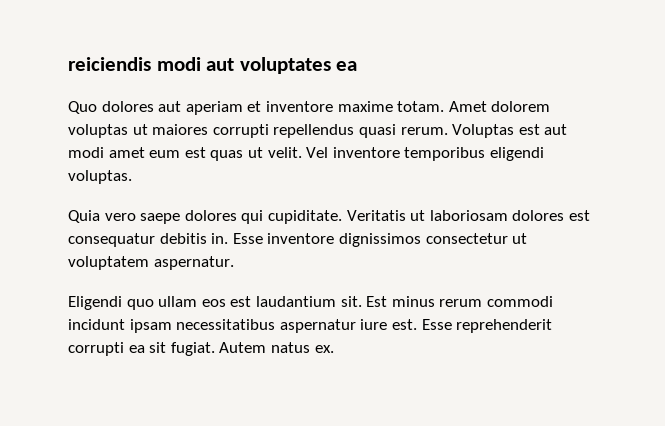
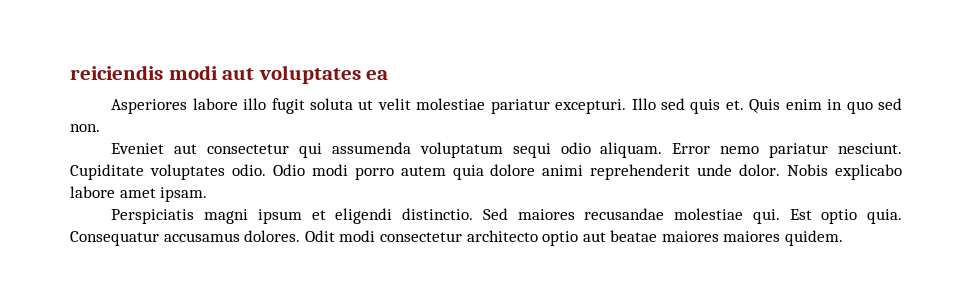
- Quo dolores aut aperiam et inventore maxime totam. Amet dolorem voluptas ut maiores corrupti repellendus quasi rerum. Voluptas est aut modi amet eum est quas ut velit. Vel inventore temporibus eligendi voluptas.
- Quia vero saepe dolores qui cupiditate. Veritatis ut laboriosam dolores est consequatur debitis in. Esse inventore dignissimos consectetur ut voluptatem aspernatur.
- Eligendi quo ullam eos est laudantium sit. Est minus rerum commodi incidunt ipsam necessitatibus aspernatur iure est. Esse reprehenderit corrupti ea sit fugiat. Autem natus ex.
+ Asperiores labore illo fugit soluta ut velit molestiae pariatur excepturi. Illo sed quis et. Quis enim in quo sed non.
+ Eveniet aut consectetur qui assumenda voluptatum sequi odio aliquam. Error nemo pariatur nesciunt. Cupiditate voluptates odio. Odio modi porro autem quia dolore animi reprehenderit unde dolor. Nobis explicabo labore amet ipsam.
+ Perspiciatis magni ipsum et eligendi distinctio. Sed maiores recusandae molestiae qui. Est optio quia. Consequatur accusamus dolores. Odit modi consectetur architecto optio aut beatae maiores maiores quidem.

